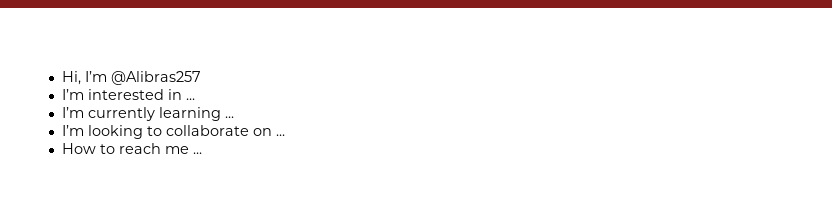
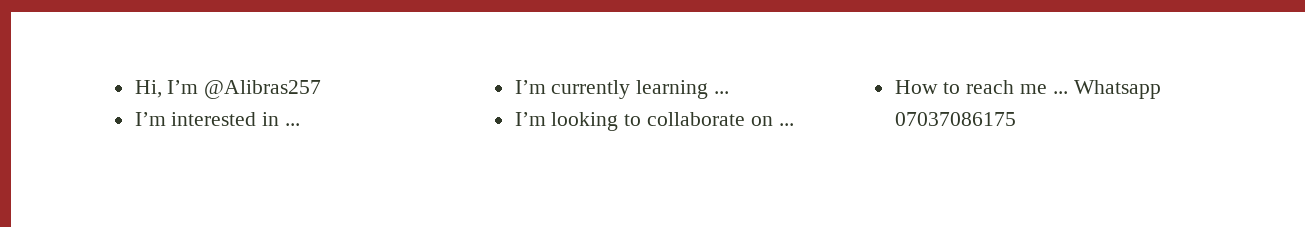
+ Whatsapp 07037086175

